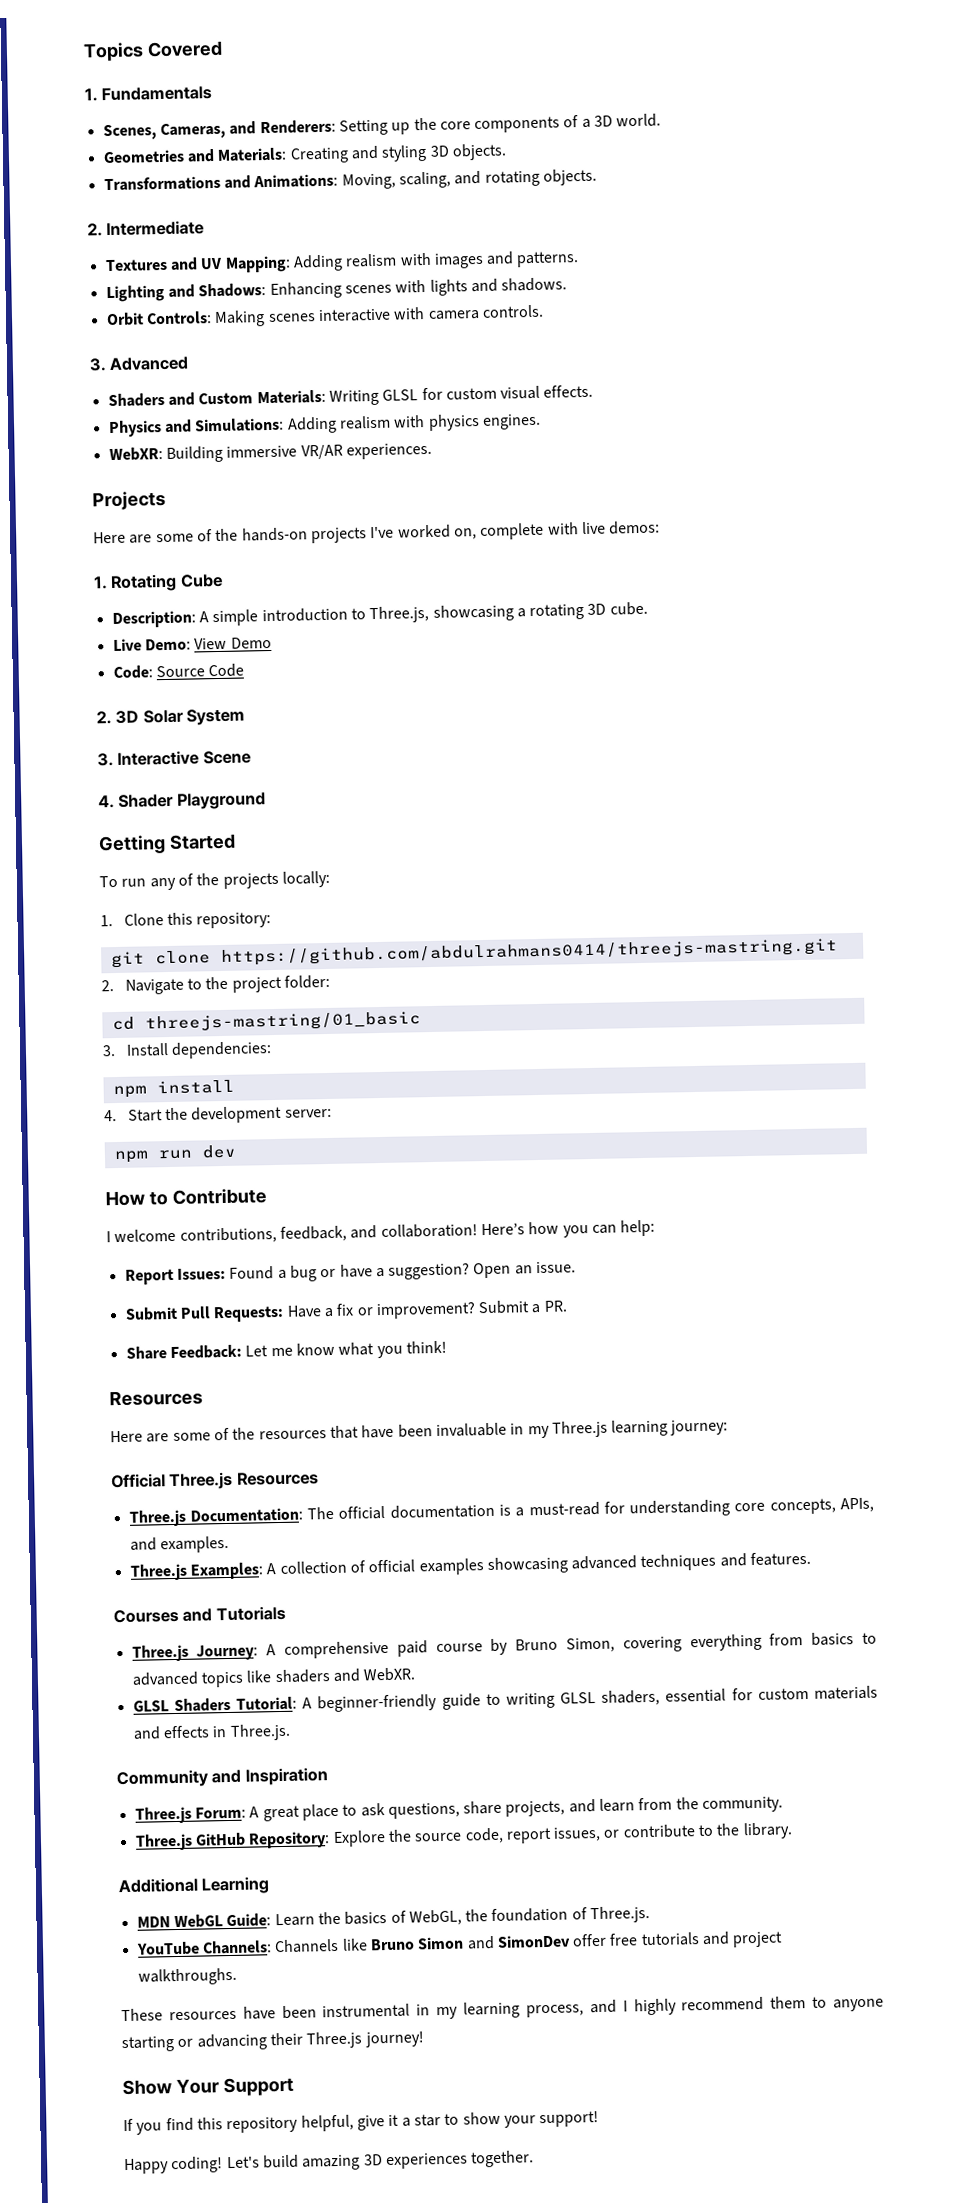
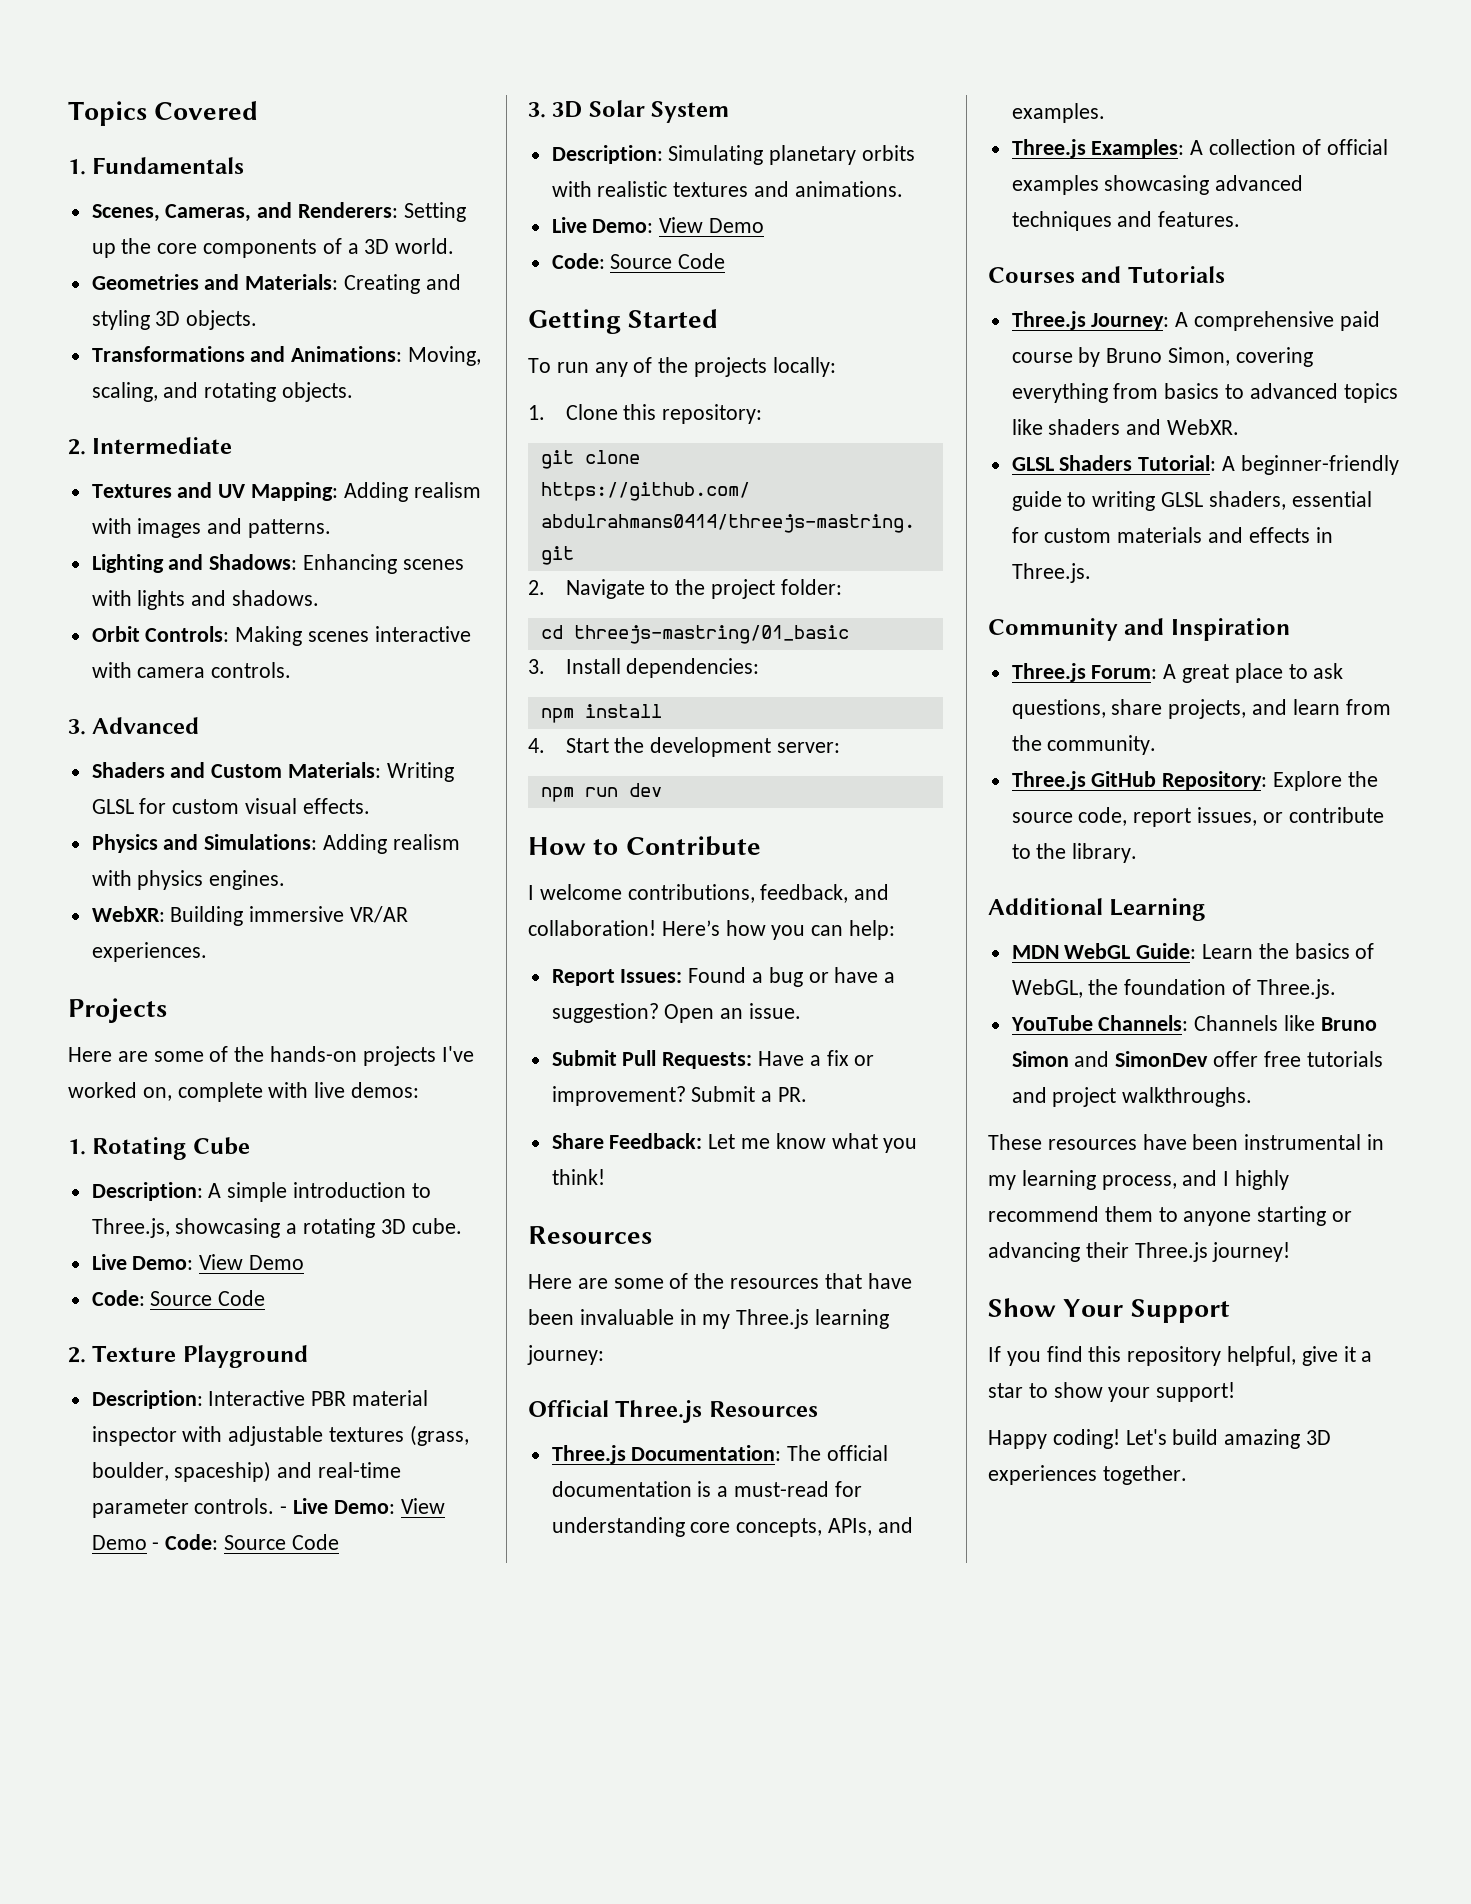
- 2. 3D Solar System
- 3. Interactive Scene
- 4. Shader Playground
+ 2. Texture Playground
+ Description: Interactive PBR material inspector with adjustable textures (grass, boulder, spaceship) and real-time parameter controls. - Live Demo: View Demo - Code: Source Code
+ 3. 3D Solar System
+ Description: Simulating planetary orbits with realistic textures and animations.
+ Live Demo: View Demo
+ Code: Source Code

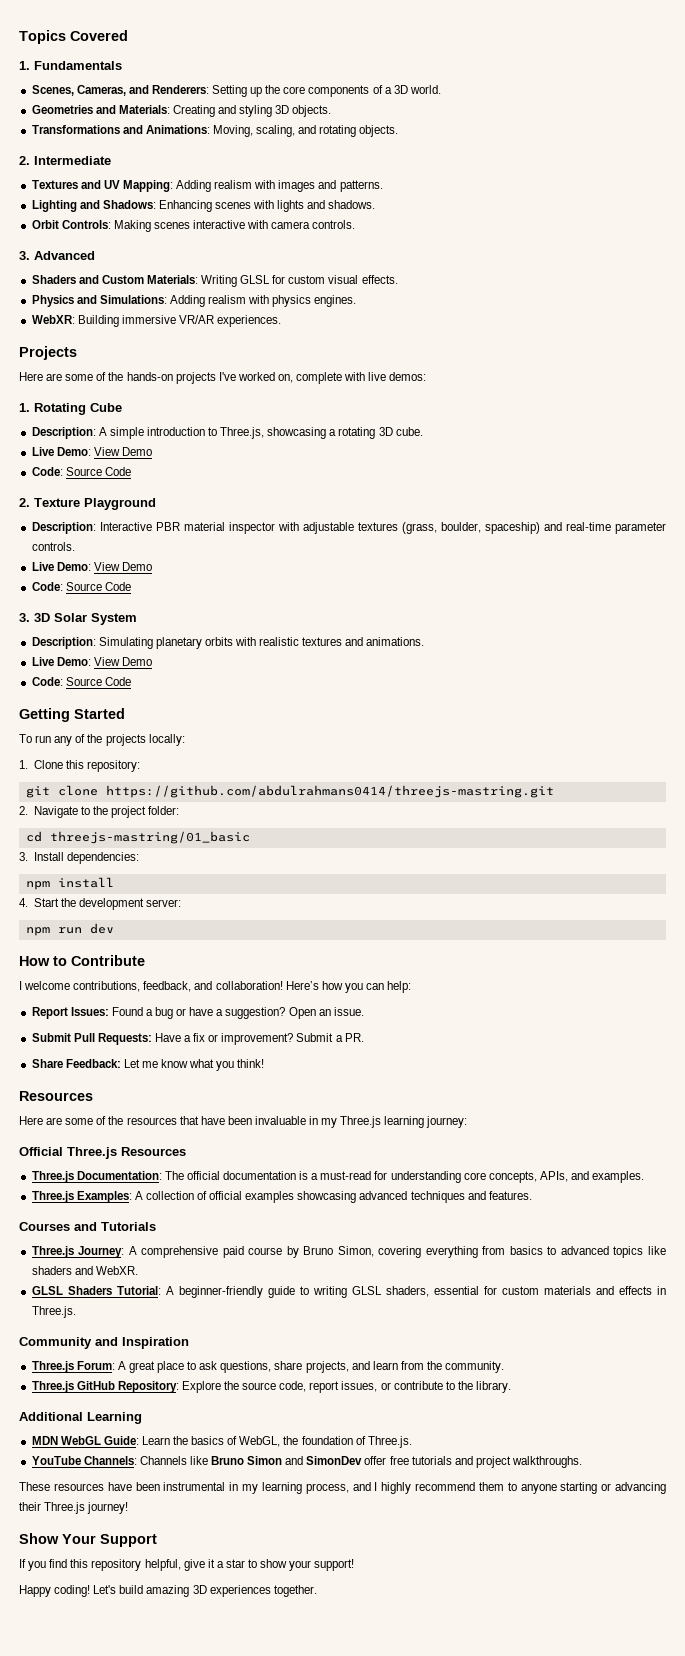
- Description: Interactive PBR material inspector with adjustable textures (grass, boulder, spaceship) and real-time parameter controls. - Live Demo: View Demo - Code: Source Code
+ Description: Interactive PBR material inspector with adjustable textures (grass, boulder, spaceship) and real-time parameter controls.
+ Live Demo: View Demo
+ Code: Source Code

